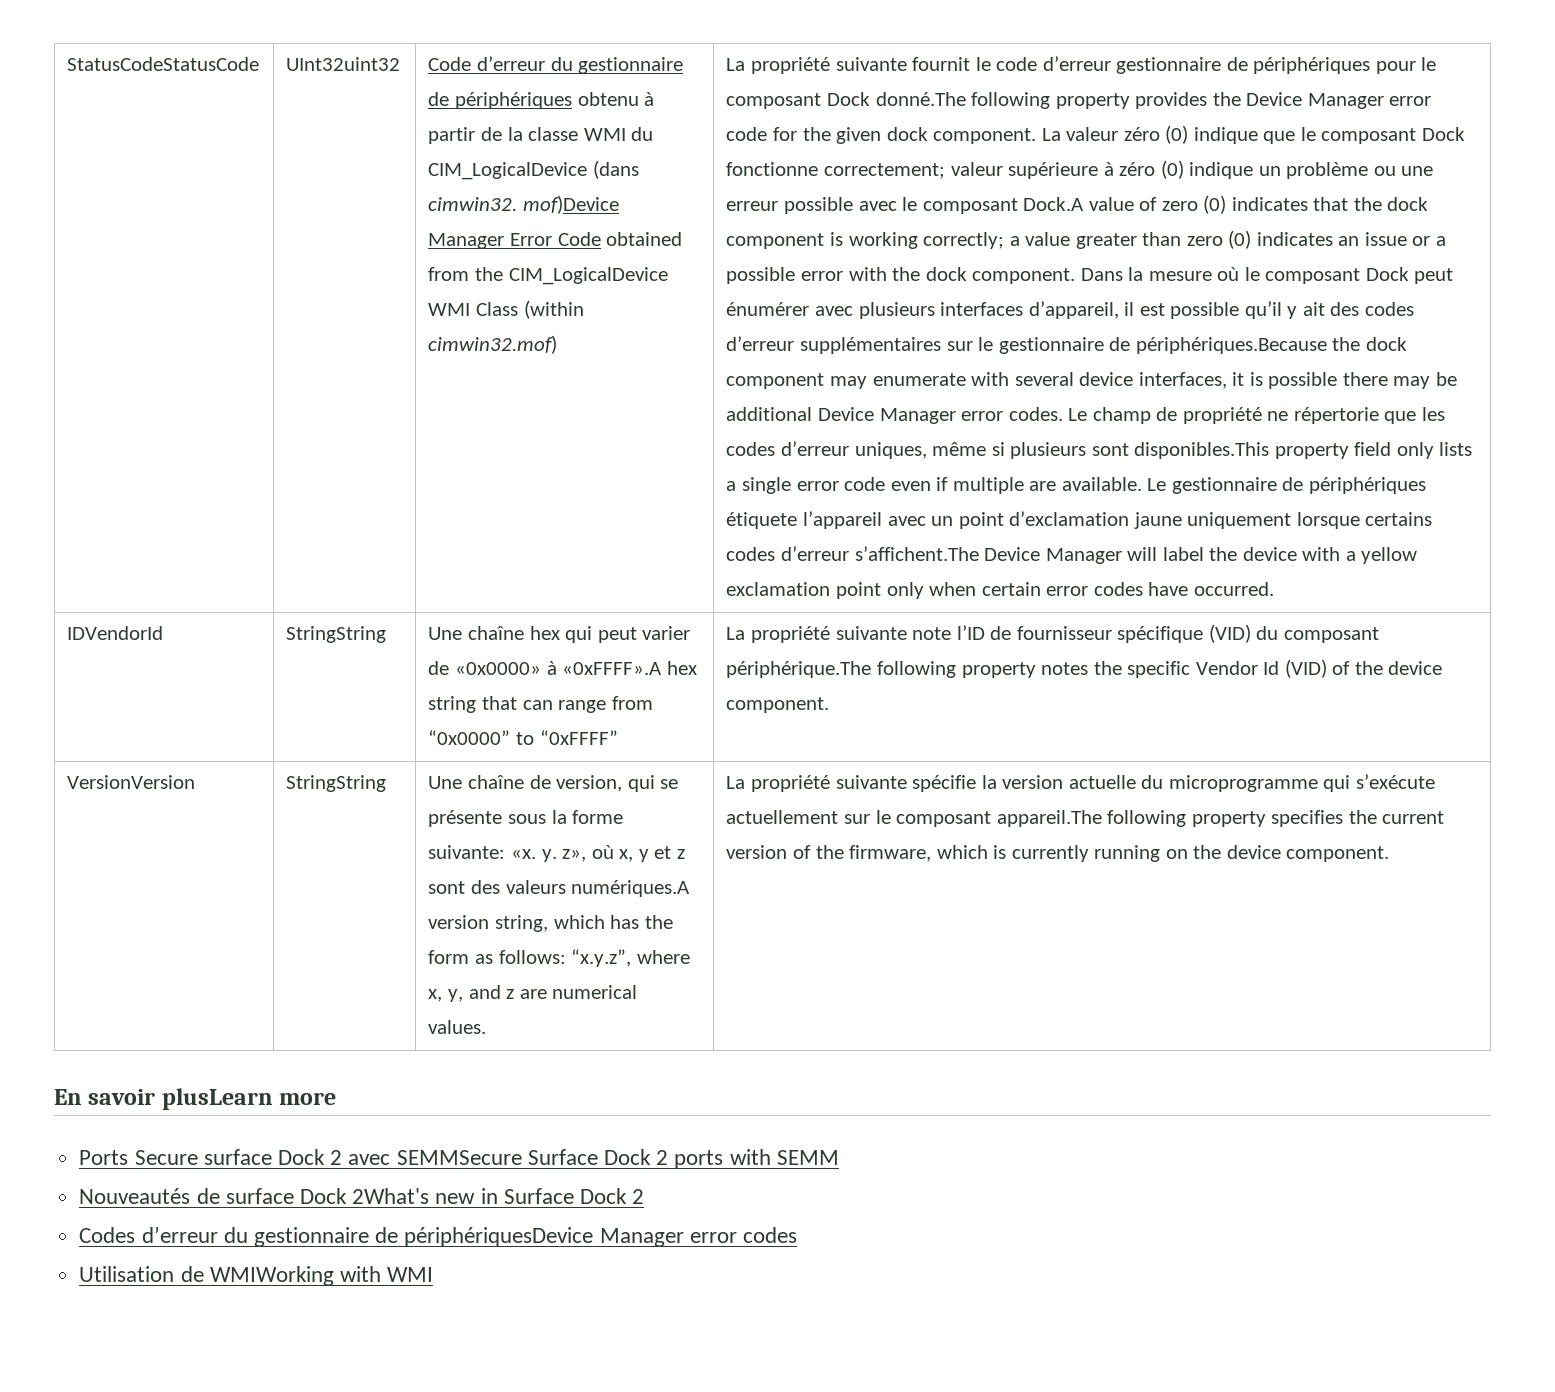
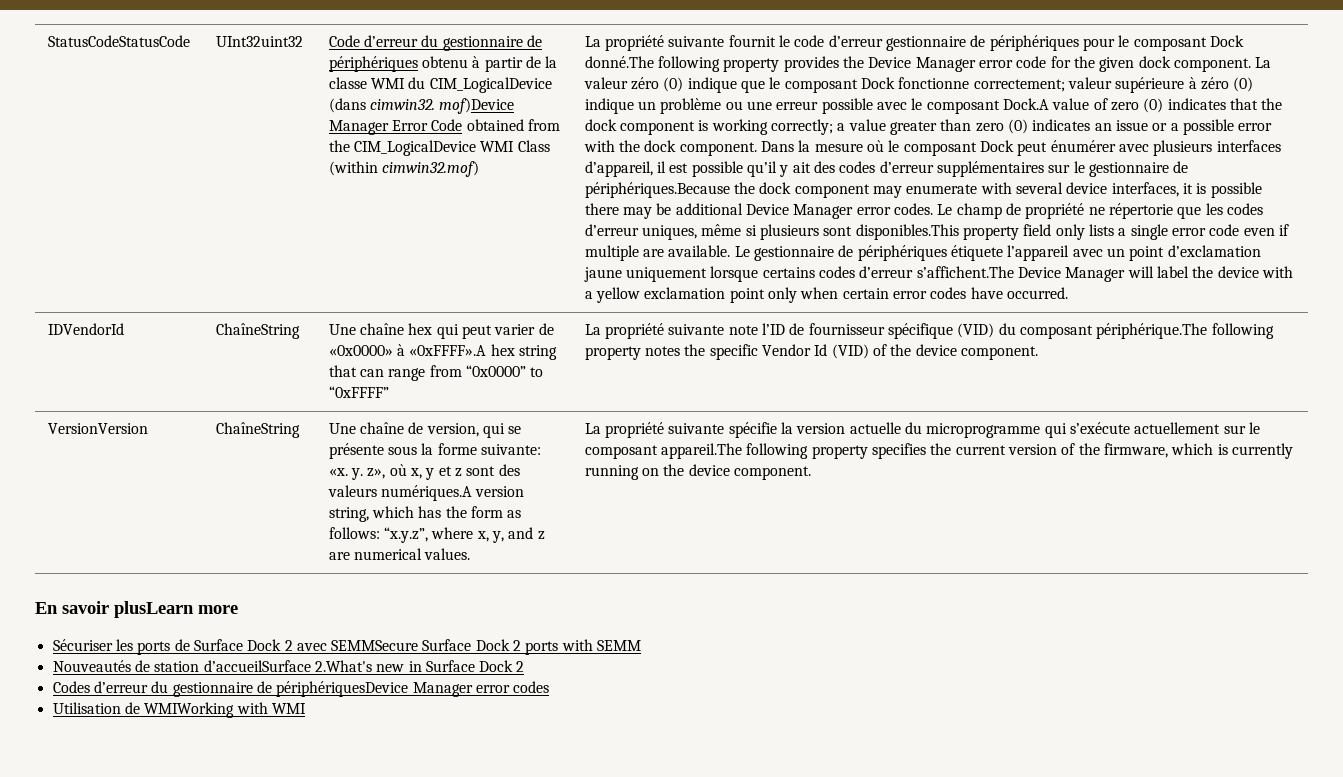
- IDVendorId | StringString
+ IDVendorId | ChaîneString
- VersionVersion | StringString
+ VersionVersion | ChaîneString
- Ports Secure surface Dock 2 avec SEMMSecure Surface Dock 2 ports with SEMM
+ Sécuriser les ports de Surface Dock 2 avec SEMMSecure Surface Dock 2 ports with SEMM
- Nouveautés de surface Dock 2What's new in Surface Dock 2
+ Nouveautés de station d’accueilSurface 2.What's new in Surface Dock 2

